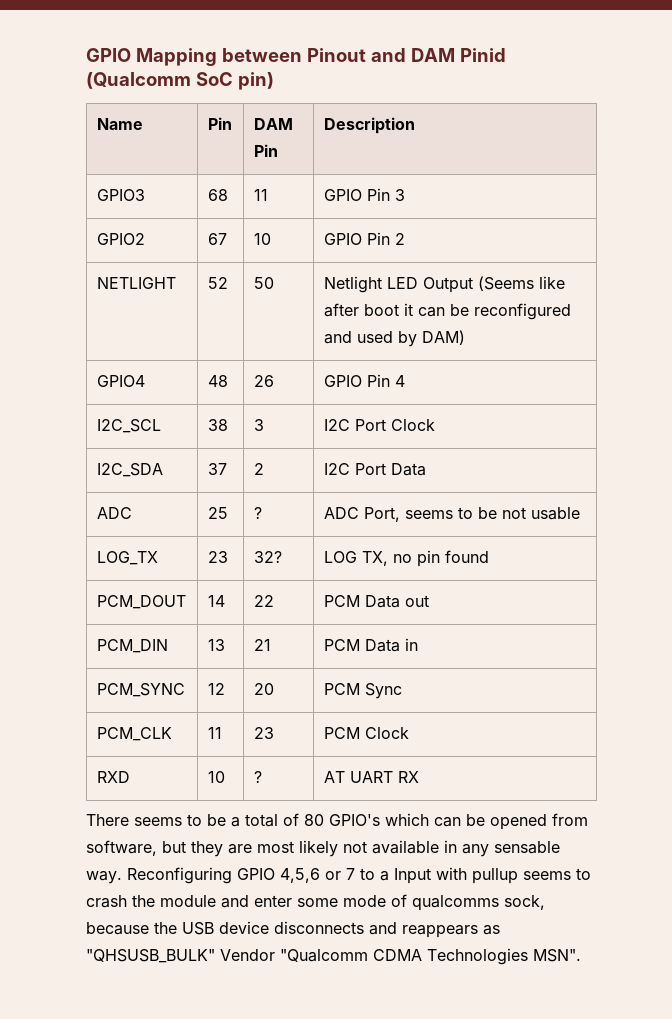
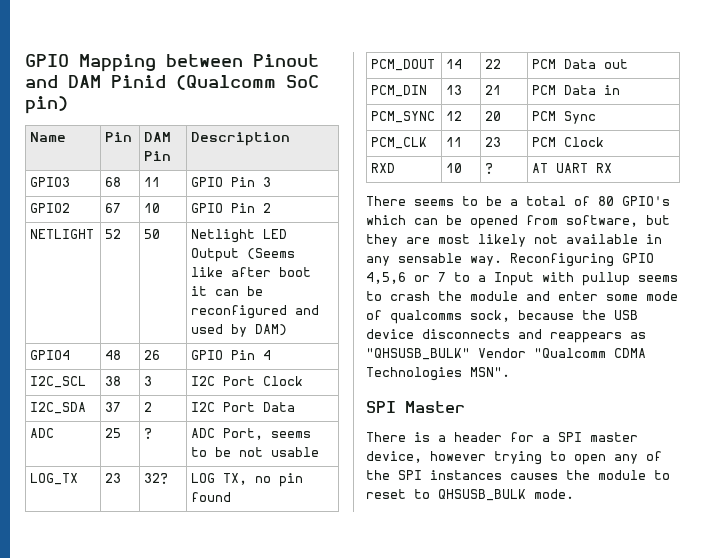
+ SPI Master
+ There is a header for a SPI master device, however trying to open any of the SPI instances causes the module to reset to QHSUSB_BULK mode.

